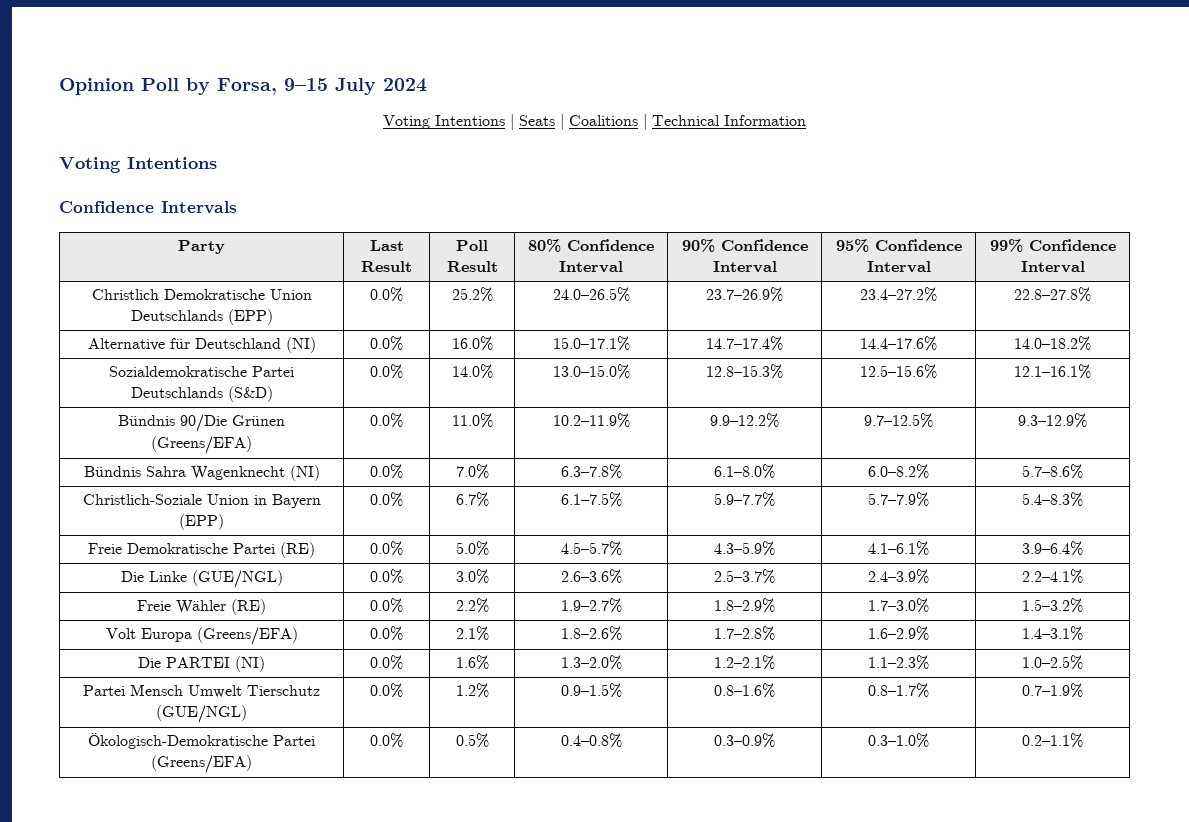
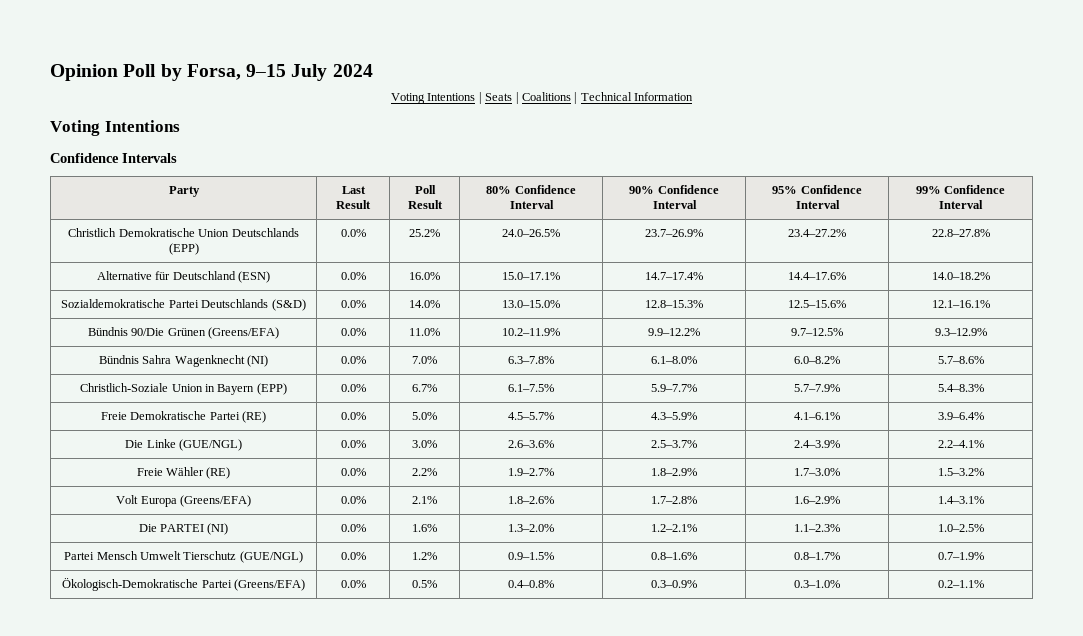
- Alternative für Deutschland (NI) | 0.0% | 16.0% | 15.0–17.1% | 14.7–17.4% | 14.4–17.6% | 14.0–18.2%
+ Alternative für Deutschland (ESN) | 0.0% | 16.0% | 15.0–17.1% | 14.7–17.4% | 14.4–17.6% | 14.0–18.2%

